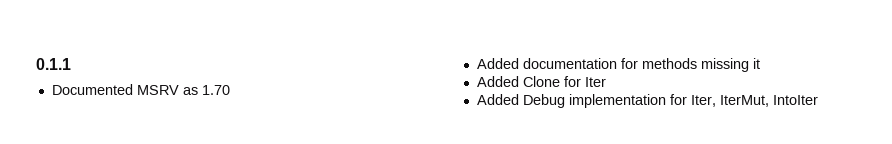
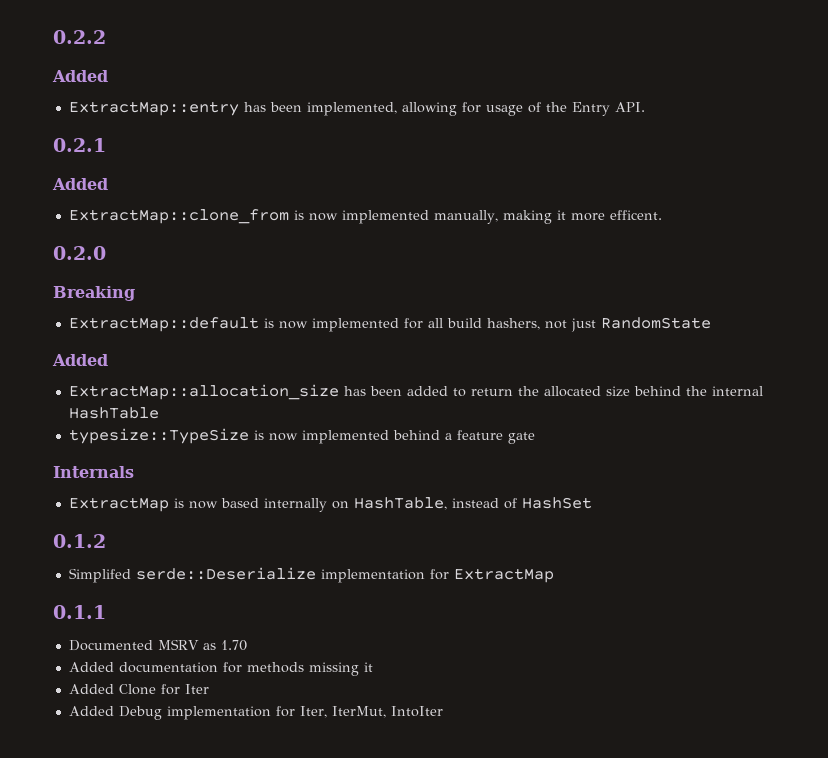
+ 0.2.2
+ Added
+ ExtractMap::entry has been implemented, allowing for usage of the Entry API.
+ 0.2.1
+ Added
+ ExtractMap::clone_from is now implemented manually, making it more efficent.
+ 0.2.0
+ Breaking
+ ExtractMap::default is now implemented for all build hashers, not just RandomState
+ Added
+ ExtractMap::allocation_size has been added to return the allocated size behind the internal HashTable
+ typesize::TypeSize is now implemented behind a feature gate
+ Internals
+ ExtractMap is now based internally on HashTable, instead of HashSet
+ 0.1.2
+ Simplifed serde::Deserialize implementation for ExtractMap

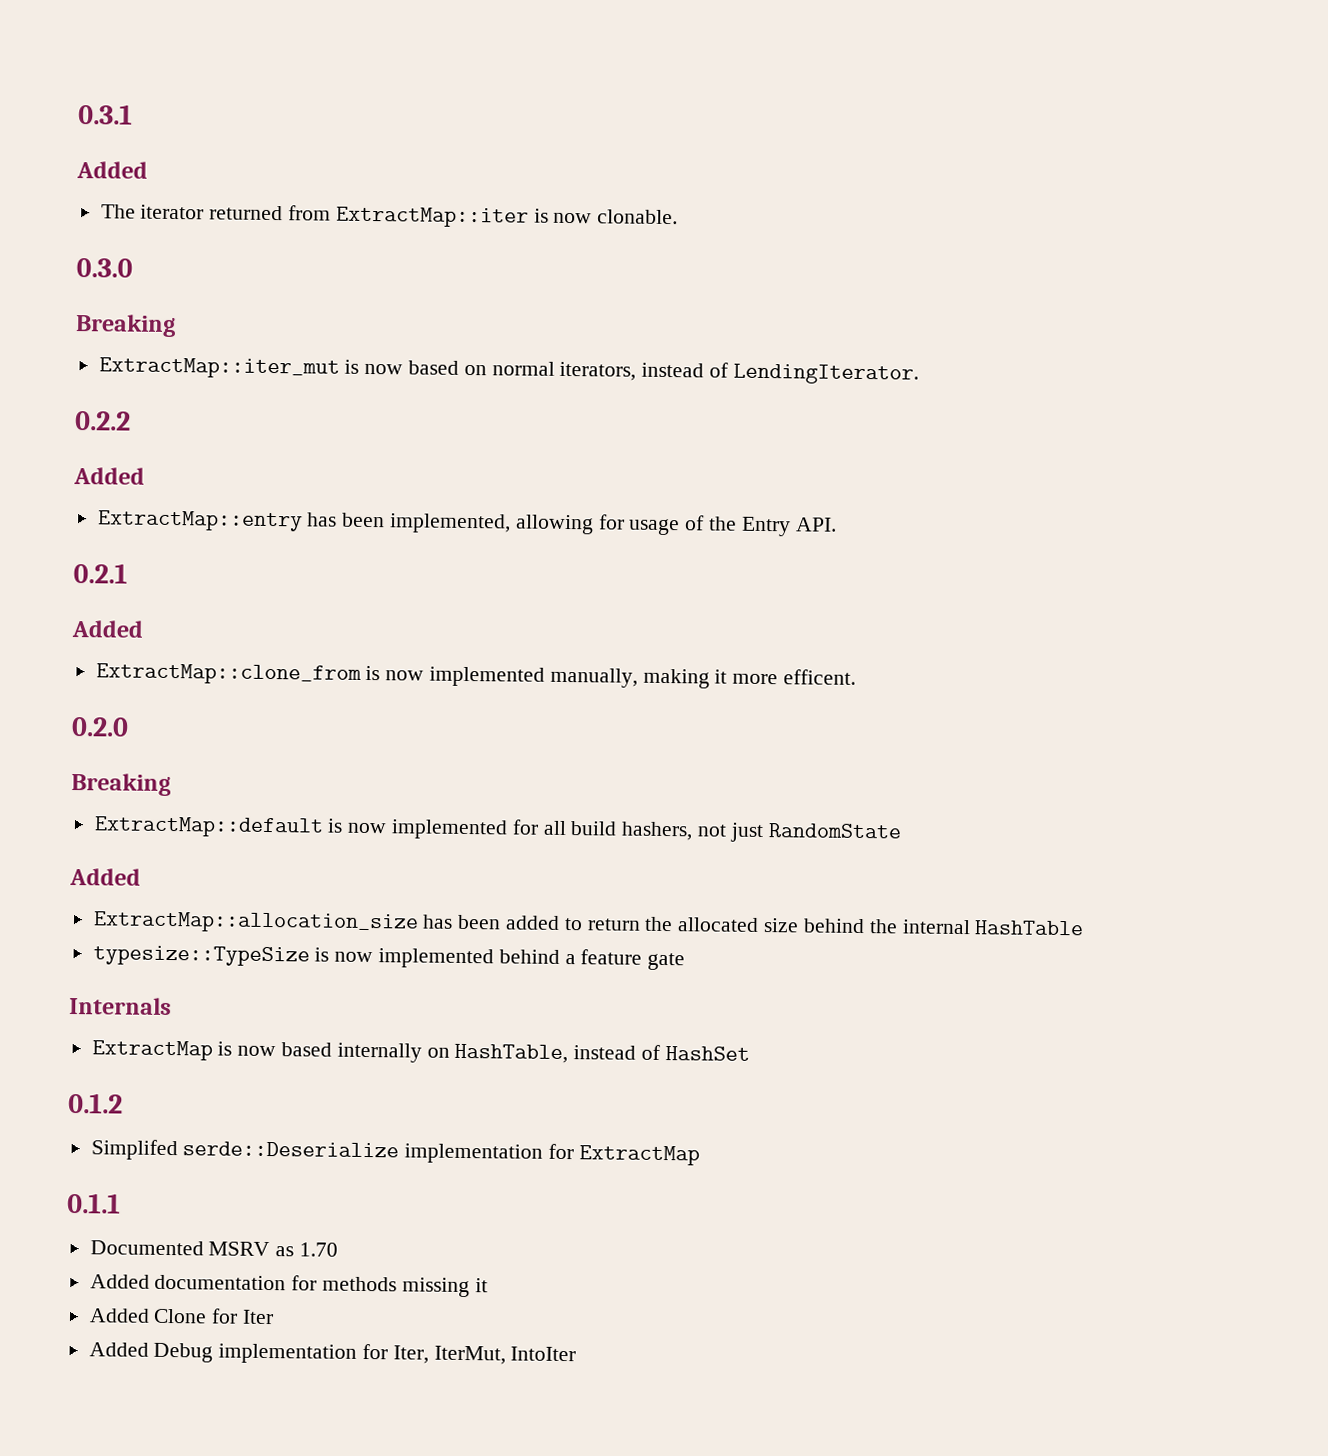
+ 0.3.1
+ Added
+ The iterator returned from ExtractMap::iter is now clonable.
+ 0.3.0
+ Breaking
+ ExtractMap::iter_mut is now based on normal iterators, instead of LendingIterator.

